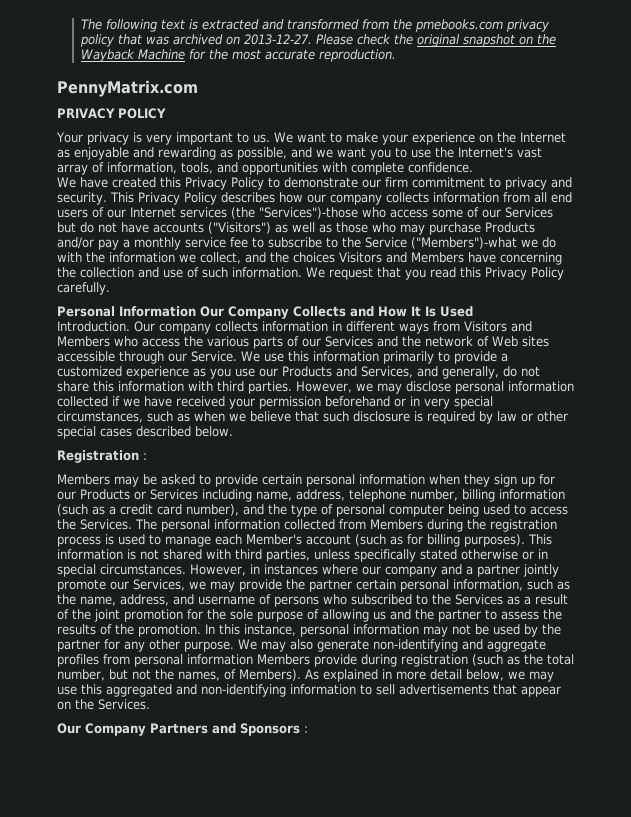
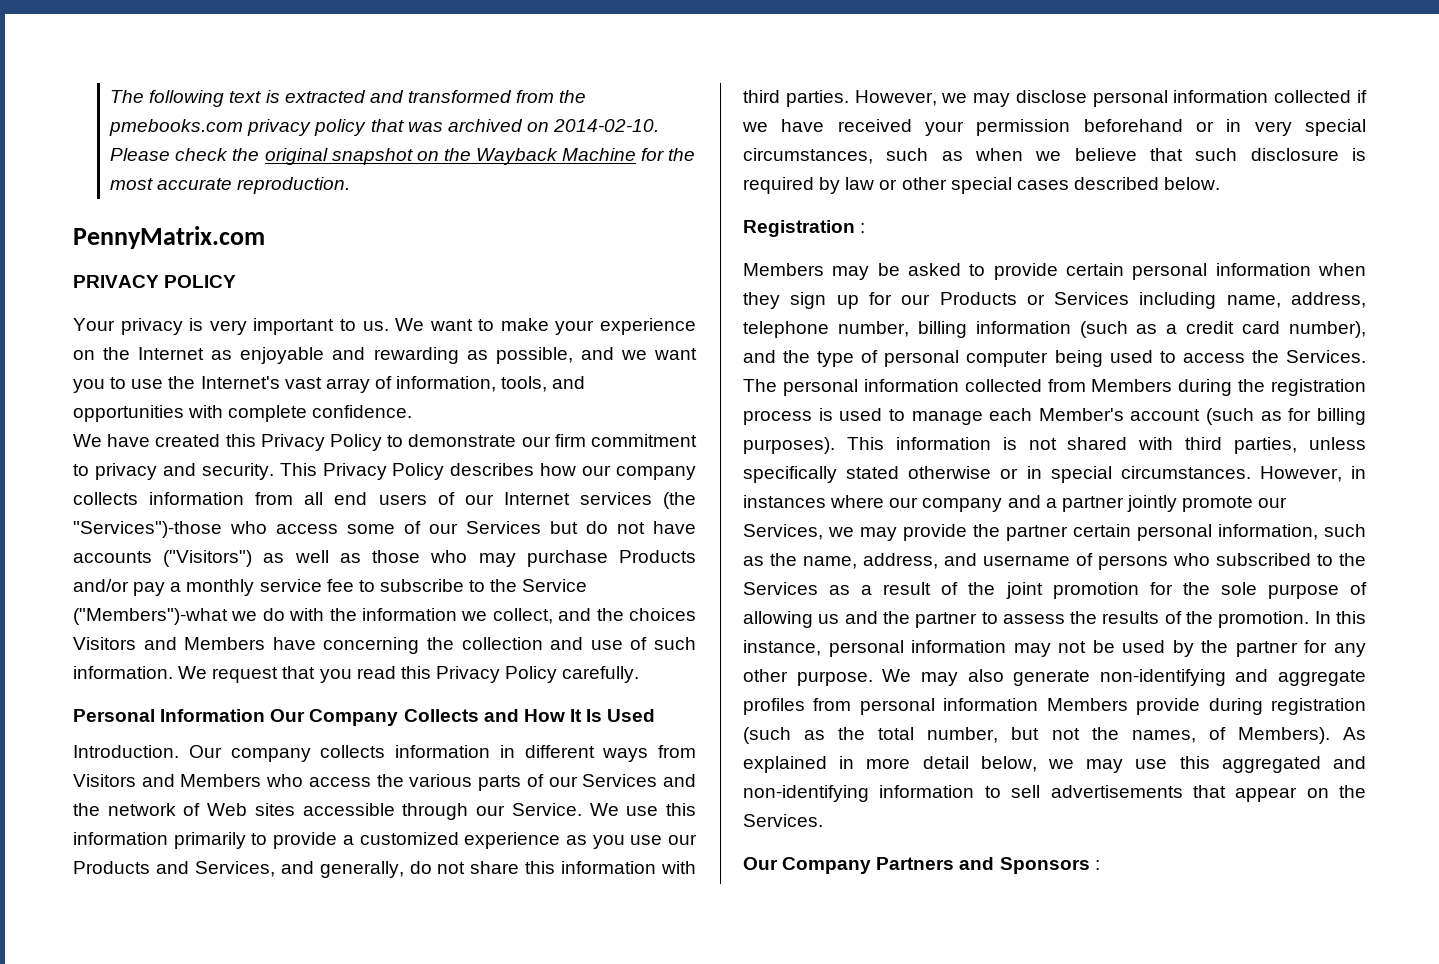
- The following text is extracted and transformed from the pmebooks.com privacy policy that was archived on 2013-12-27.
+ The following text is extracted and transformed from the pmebooks.com privacy policy that was archived on 2014-02-10.

